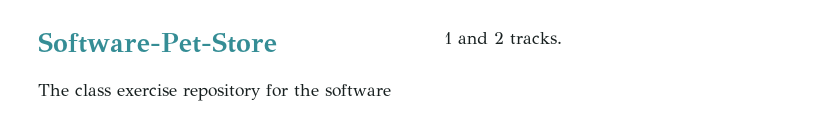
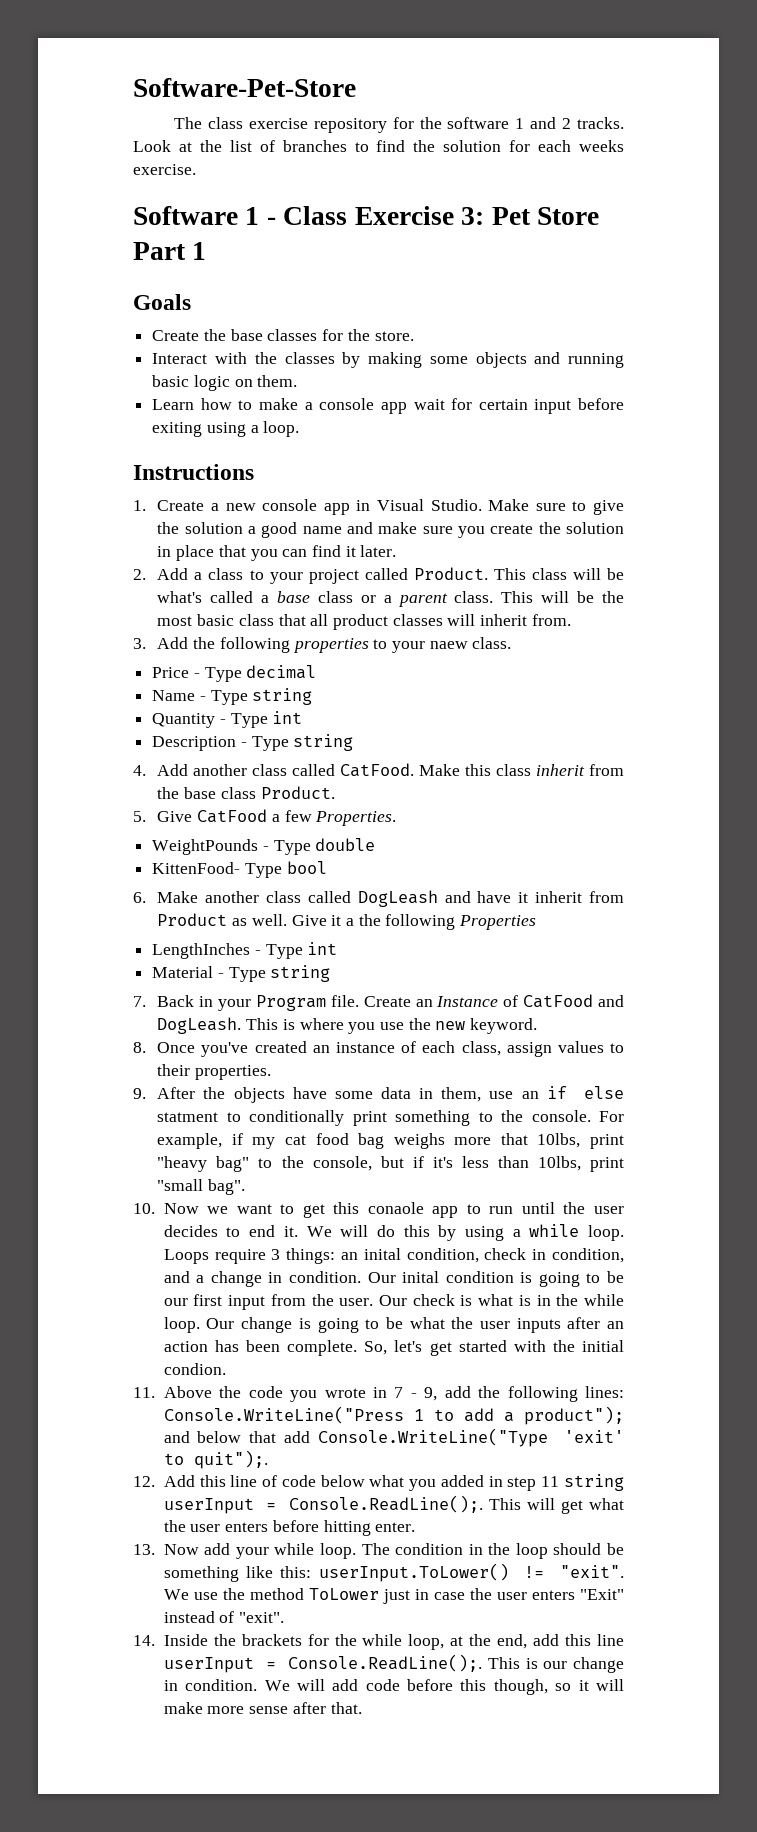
+ Look at the list of branches to find the solution for each weeks exercise.
+ Software 1 - Class Exercise 3: Pet Store Part 1
+ Goals
+ Create the base classes for the store.
+ Interact with the classes by making some objects and running basic logic on them.
+ Learn how to make a console app wait for certain input before exiting using a loop.
+ Instructions
+ 1. Create a new console app in Visual Studio. Make sure to give the solution a good name and make sure you create the solution in place that you can find it later.
+ 2. Add a class to your project called Product. This class will be what's called a base class or a parent class. This will be the most basic class that all product classes will inherit from.
+ 3. Add the following properties to your naew class.
+ Price - Type decimal
+ Name - Type string
+ Quantity - Type int
+ Description - Type string
+ 4. Add another class called CatFood. Make this class inherit from the base class Product.
+ 5. Give CatFood a few Properties.
+ WeightPounds - Type double
+ KittenFood- Type bool
+ 6. Make another class called DogLeash and have it inherit from Product as well. Give it a the following Properties
+ LengthInches - Type int
+ Material - Type string
+ 7. Back in your Program file. Create an Instance of CatFood and DogLeash. This is where you use the new keyword.
+ 8. Once you've created an instance of each class, assign values to their properties.
+ 9. After the objects have some data in them, use an if else statment to conditionally print something to the console. For example, if my cat food bag weighs more that 10lbs, print "heavy bag" to the console, but if it's less than 10lbs, print "small bag".
+ 10. Now we want to get this conaole app to run until the user decides to end it. We will do this by using a while loop. Loops require 3 things: an inital condition, check in condition, and a change in condition. Our inital condition is going to be our first input from the user. Our check is what is in the while loop. Our change is going to be what the user inputs after an action has been complete. So, let's get started with the initial condion.
+ 11. Above the code you wrote in 7 - 9, add the following lines: Console.WriteLine("Press 1 to add a product"); and below that add Console.WriteLine("Type 'exit' to quit");.
+ 12. Add this line of code below what you added in step 11 string userInput = Console.ReadLine();. This will get what the user enters before hitting enter.
+ 13. Now add your while loop. The condition in the loop should be something like this: userInput.ToLower() != "exit". We use the method ToLower just in case the user enters "Exit" instead of "exit".
+ 14. Inside the brackets for the while loop, at the end, add this line userInput = Console.ReadLine();. This is our change in condition. We will add code before this though, so it will make more sense after that.

